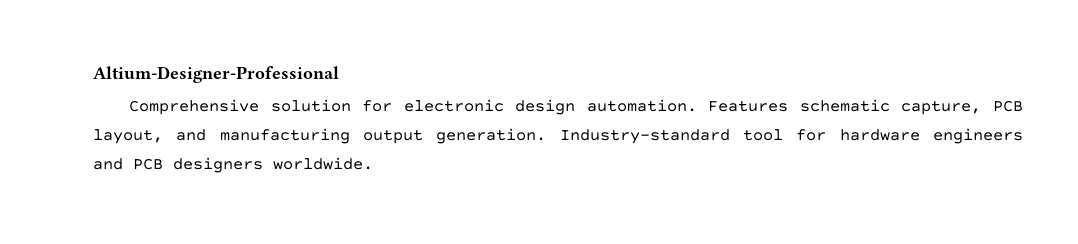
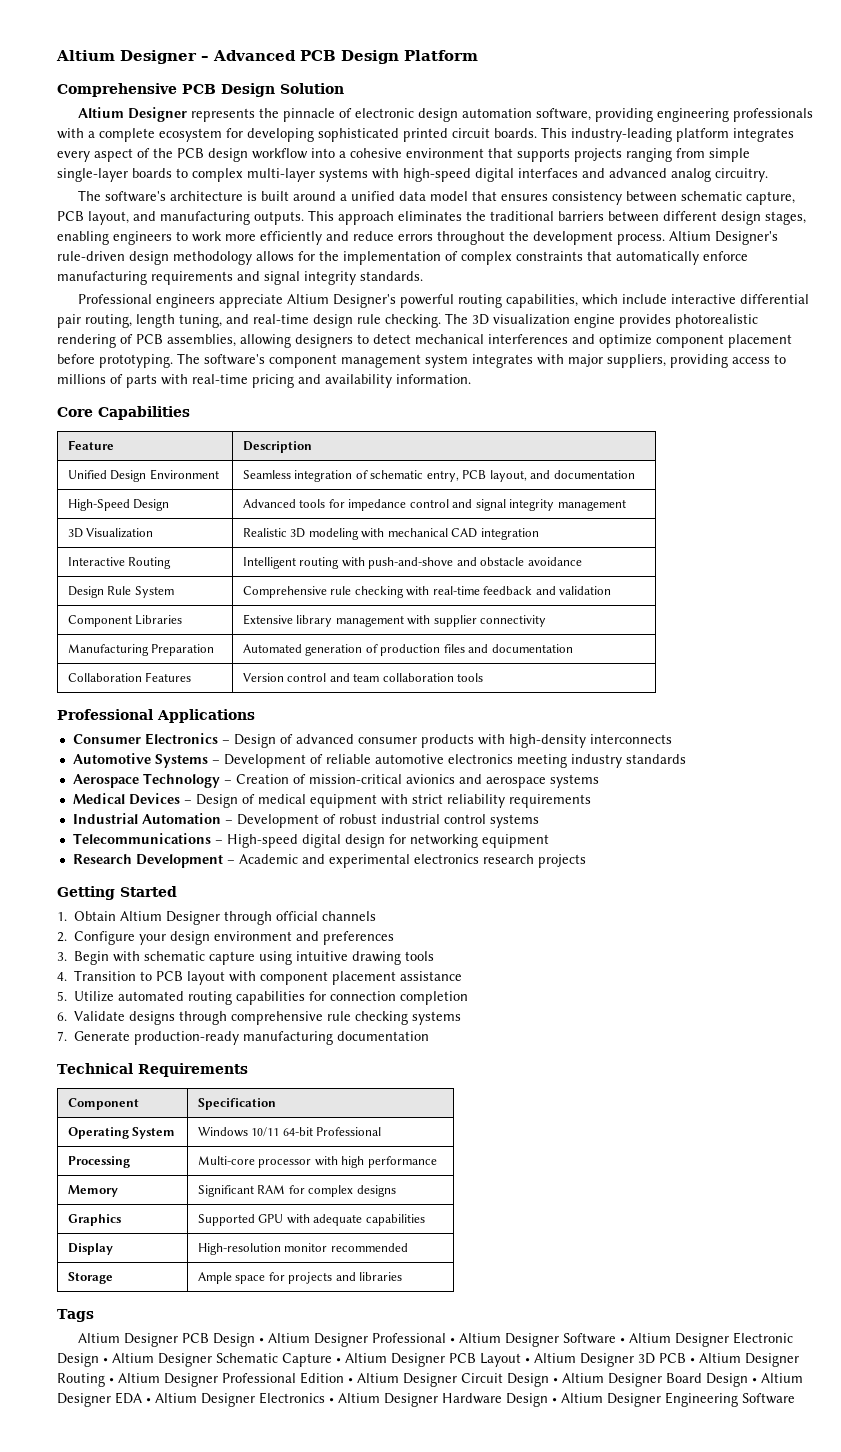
- Altium-Designer-Professional
- Comprehensive solution for electronic design automation. Features schematic capture, PCB layout, and manufacturing output generation. Industry-standard tool for hardware engineers and PCB designers worldwide.
+ Altium Designer – Advanced PCB Design Platform
+ Comprehensive PCB Design Solution
+ Altium Designer represents the pinnacle of electronic design automation software, providing engineering professionals with a complete ecosystem for developing sophisticated printed circuit boards. This industry-leading platform integrates every aspect of the PCB design workflow into a cohesive environment that supports projects ranging from simple single-layer boards to complex multi-layer systems with high-speed digital interfaces and advanced analog circuitry.
+ The software's architecture is built around a unified data model that ensures consistency between schematic capture, PCB layout, and manufacturing outputs. This approach eliminates the traditional barriers between different design stages, enabling engineers to work more efficiently and reduce errors throughout the development process. Altium Designer's rule-driven design methodology allows for the implementation of complex constraints that automatically enforce manufacturing requirements and signal integrity standards.
+ Professional engineers appreciate Altium Designer's powerful routing capabilities, which include interactive differential pair routing, length tuning, and real-time design rule checking. The 3D visualization engine provides photorealistic rendering of PCB assemblies, allowing designers to detect mechanical interferences and optimize component placement before prototyping. The software's component management system integrates with major suppliers, providing access to millions of parts with real-time pricing and availability information.
+ Core Capabilities
+ Feature | Description
+ Unified Design Environment | Seamless integration of schematic entry, PCB layout, and documentation
+ High-Speed Design | Advanced tools for impedance control and signal integrity management
+ 3D Visualization | Realistic 3D modeling with mechanical CAD integration
+ Interactive Routing | Intelligent routing with push-and-shove and obstacle avoidance
+ Design Rule System | Comprehensive rule checking with real-time feedback and validation
+ Component Libraries | Extensive library management with supplier connectivity
+ Manufacturing Preparation | Automated generation of production files and documentation
+ Collaboration Features | Version control and team collaboration tools
+ Professional Applications
+ Consumer Electronics – Design of advanced consumer products with high-density interconnects
+ Automotive Systems – Development of reliable automotive electronics meeting industry standards
+ Aerospace Technology – Creation of mission-critical avionics and aerospace systems
+ Medical Devices – Design of medical equipment with strict reliability requirements
+ Industrial Automation – Development of robust industrial control systems
+ Telecommunications – High-speed digital design for networking equipment
+ Research Development – Academic and experimental electronics research projects
+ Getting Started
+ 1. Obtain Altium Designer through official channels
+ 2. Configure your design environment and preferences
+ 3. Begin with schematic capture using intuitive drawing tools
+ 4. Transition to PCB layout with component placement assistance
+ 5. Utilize automated routing capabilities for connection completion
+ 6. Validate designs through comprehensive rule checking systems
+ 7. Generate production-ready manufacturing documentation
+ Technical Requirements
+ Component | Specification
+ Operating System | Windows 10/11 64-bit Professional
+ Processing | Multi-core processor with high performance
+ Memory | Significant RAM for complex designs
+ Graphics | Supported GPU with adequate capabilities
+ Display | High-resolution monitor recommended
+ Storage | Ample space for projects and libraries
+ Tags
+ Altium Designer PCB Design • Altium Designer Professional • Altium Designer Software • Altium Designer Electronic Design • Altium Designer Schematic Capture • Altium Designer PCB Layout • Altium Designer 3D PCB • Altium Designer Routing • Altium Designer Professional Edition • Altium Designer Circuit Design • Altium Designer Board Design • Altium Designer EDA • Altium Designer Electronics • Altium Designer Hardware Design • Altium Designer Engineering Software

